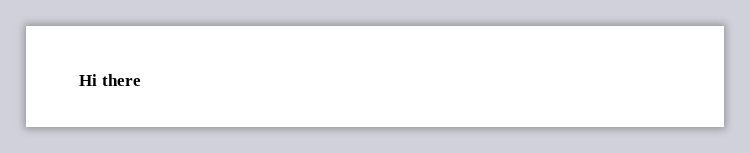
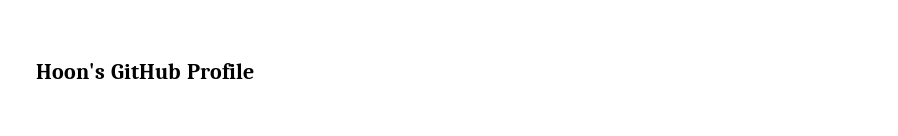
- Hi there
+ Hoon's GitHub Profile

